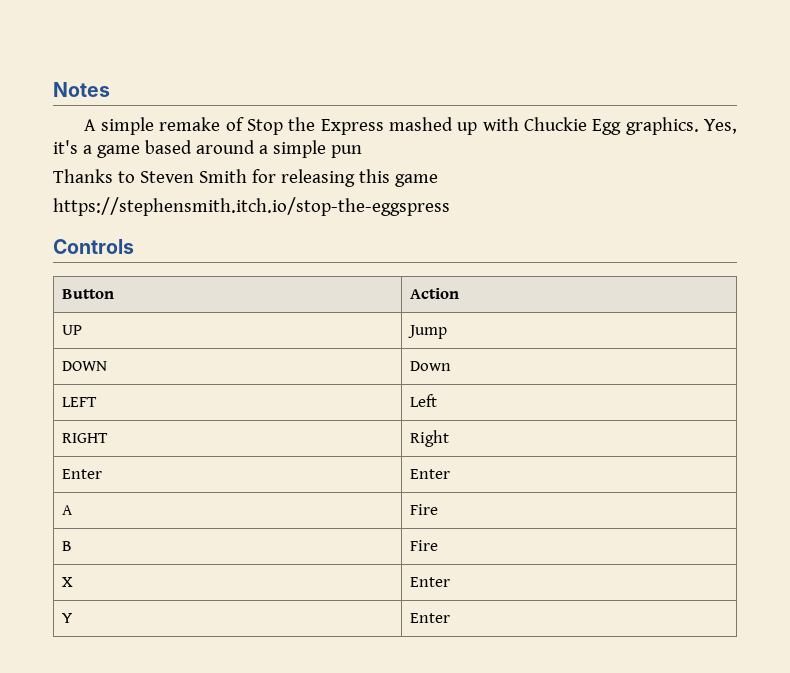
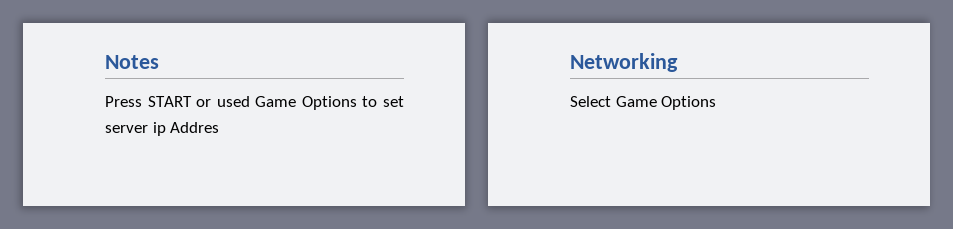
- A simple remake of Stop the Express mashed up with Chuckie Egg graphics. Yes, it's a game based around a simple pun
- Thanks to Steven Smith for releasing this game
- https://stephensmith.itch.io/stop-the-eggspress
- Controls
- Button | Action
- UP | Jump
- DOWN | Down
- LEFT | Left
- RIGHT | Right
- Enter | Enter
- A | Fire
- B | Fire
- X | Enter
- Y | Enter
+ Press START or used Game Options to set server ip Addres
+ Networking
+ Select Game Options

